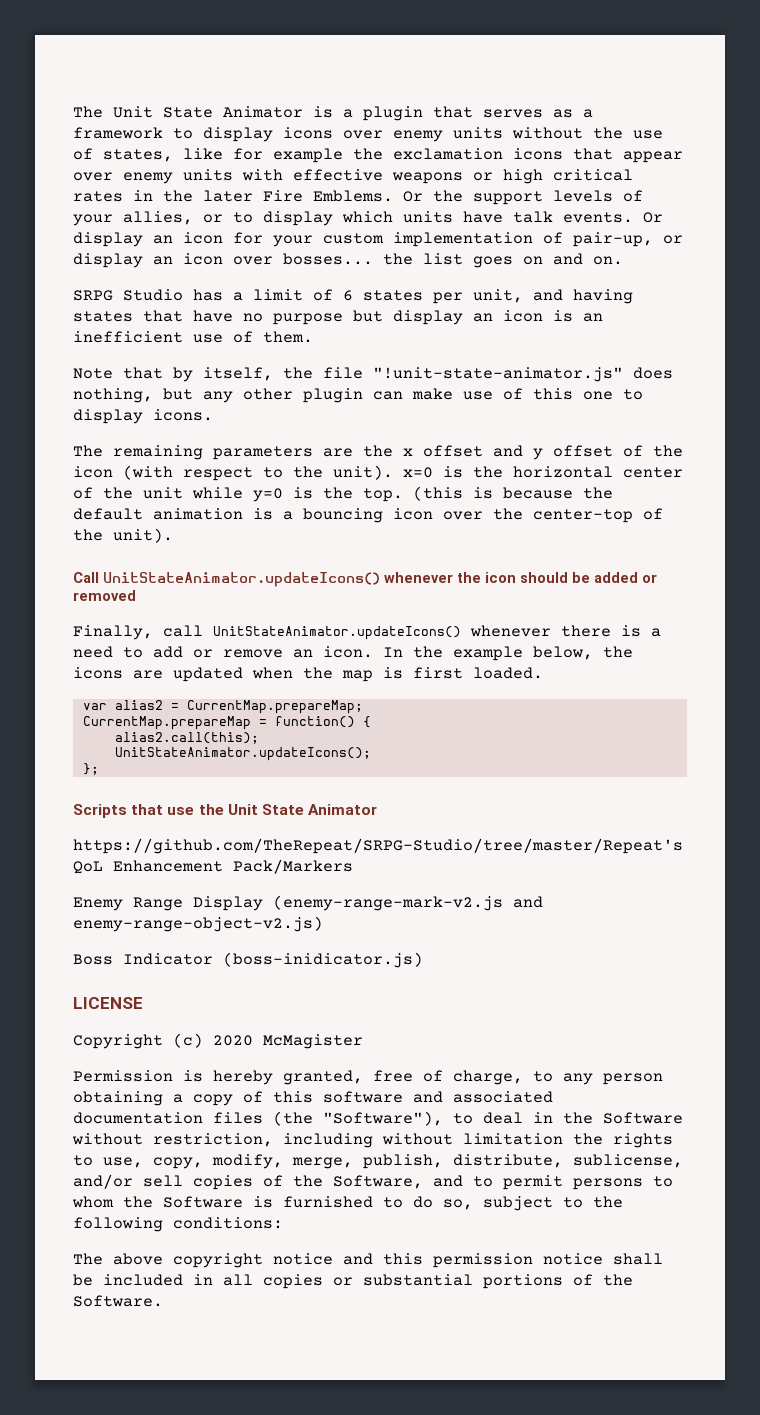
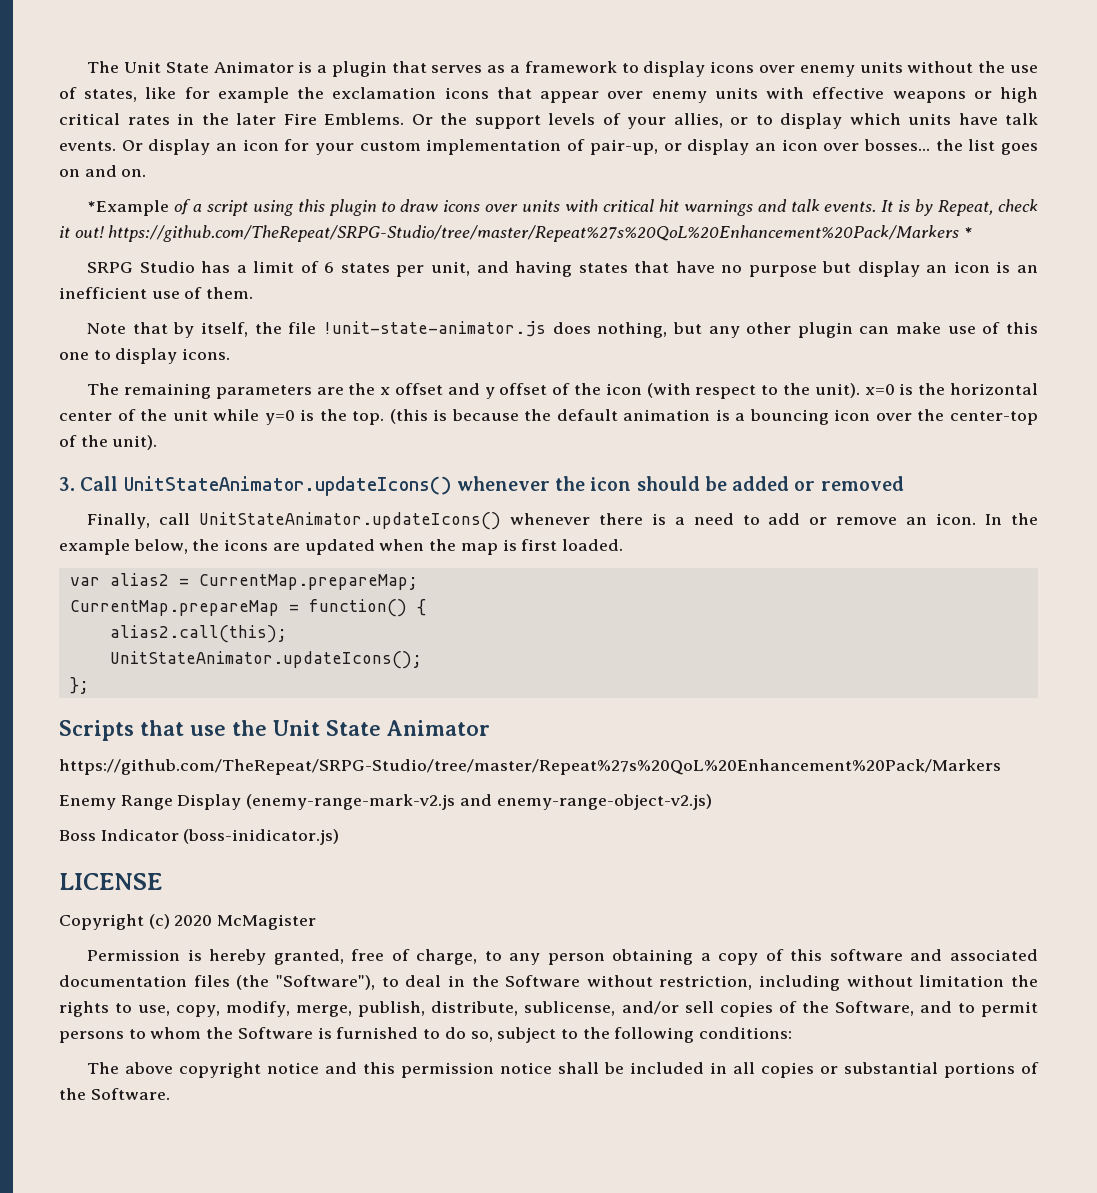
+ *Example of a script using this plugin to draw icons over units with critical hit warnings and talk events. It is by Repeat, check it out! https://github.com/TheRepeat/SRPG-Studio/tree/master/Repeat%27s%20QoL%20Enhancement%20Pack/Markers *
- Note that by itself, the file "!unit-state-animator.js" does nothing, but any other plugin can make use of this one to display icons.
+ Note that by itself, the file !unit-state-animator.js does nothing, but any other plugin can make use of this one to display icons.
- Call UnitStateAnimator.updateIcons() whenever the icon should be added or removed
+ 3. Call UnitStateAnimator.updateIcons() whenever the icon should be added or removed
  Scripts that use the Unit State Animator
- https://github.com/TheRepeat/SRPG-Studio/tree/master/Repeat's QoL Enhancement Pack/Markers
+ https://github.com/TheRepeat/SRPG-Studio/tree/master/Repeat%27s%20QoL%20Enhancement%20Pack/Markers

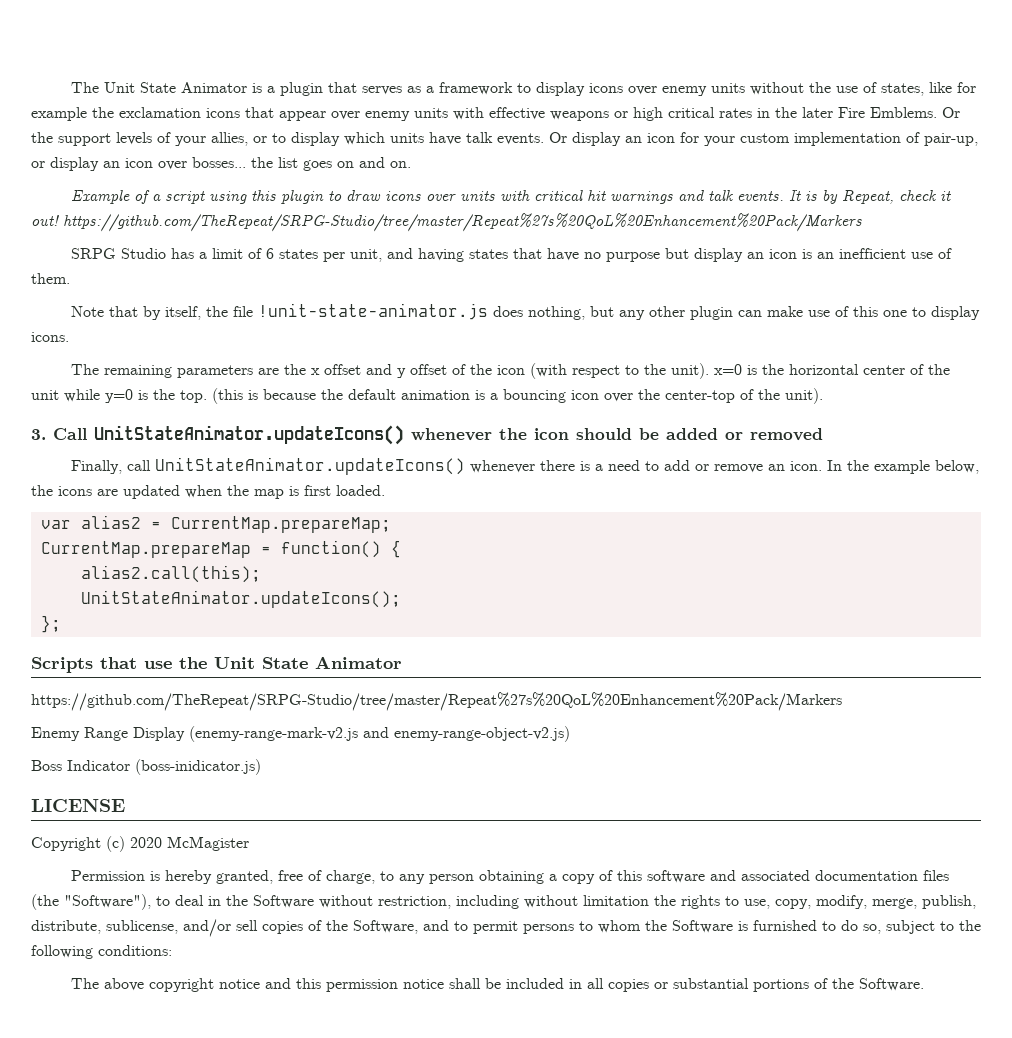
- *Example of a script using this plugin to draw icons over units with critical hit warnings and talk events.
+ Example of a script using this plugin to draw icons over units with critical hit warnings and talk events.
- It is by Repeat, check it out! https://github.com/TheRepeat/SRPG-Studio/tree/master/Repeat%27s%20QoL%20Enhancement%20Pack/Markers *
+ It is by Repeat, check it out! https://github.com/TheRepeat/SRPG-Studio/tree/master/Repeat%27s%20QoL%20Enhancement%20Pack/Markers

